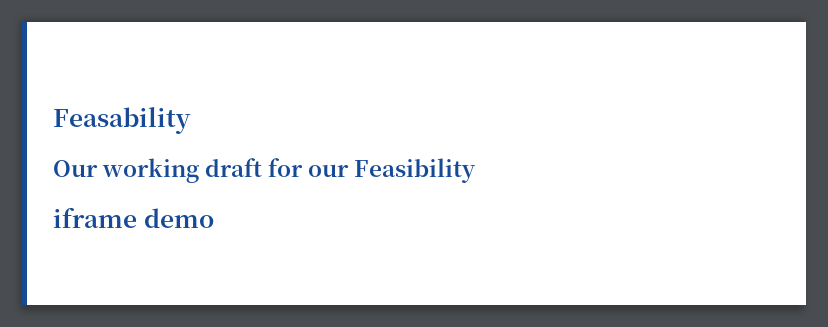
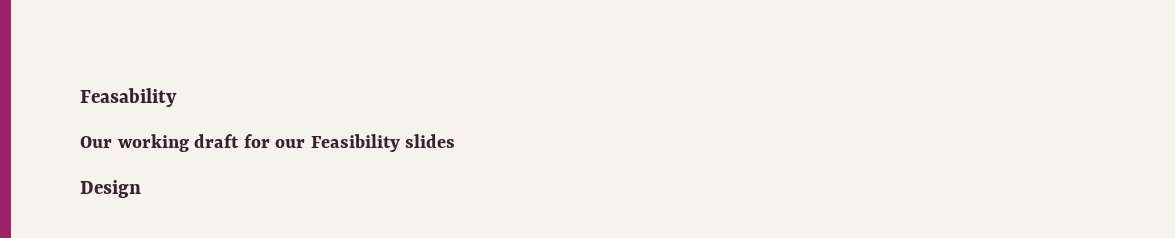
- Our working draft for our Feasibility
- iframe demo
+ Our working draft for our Feasibility slides
+ Design

